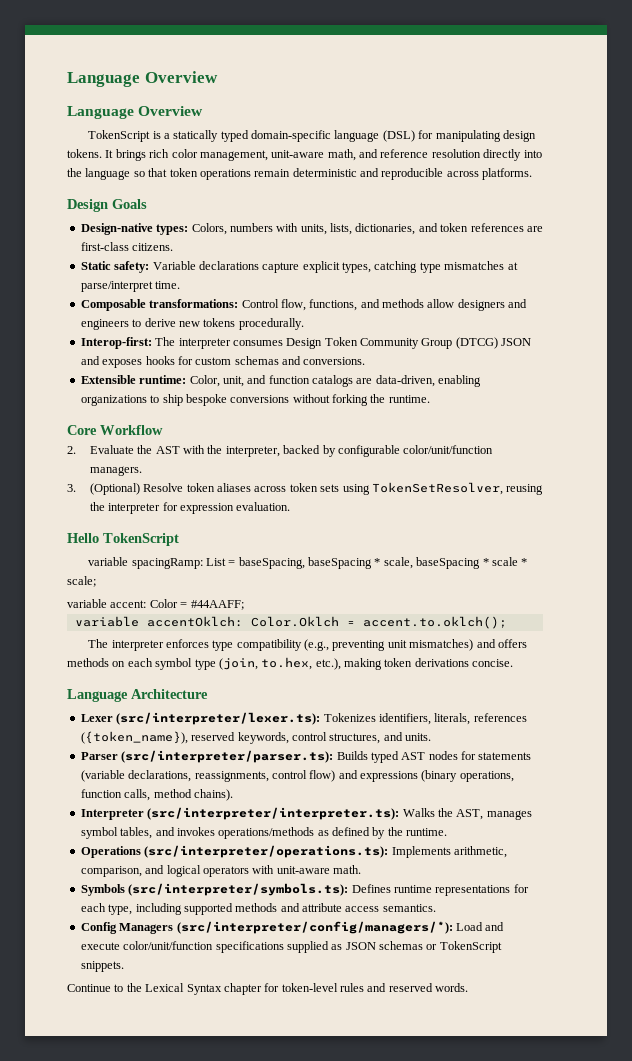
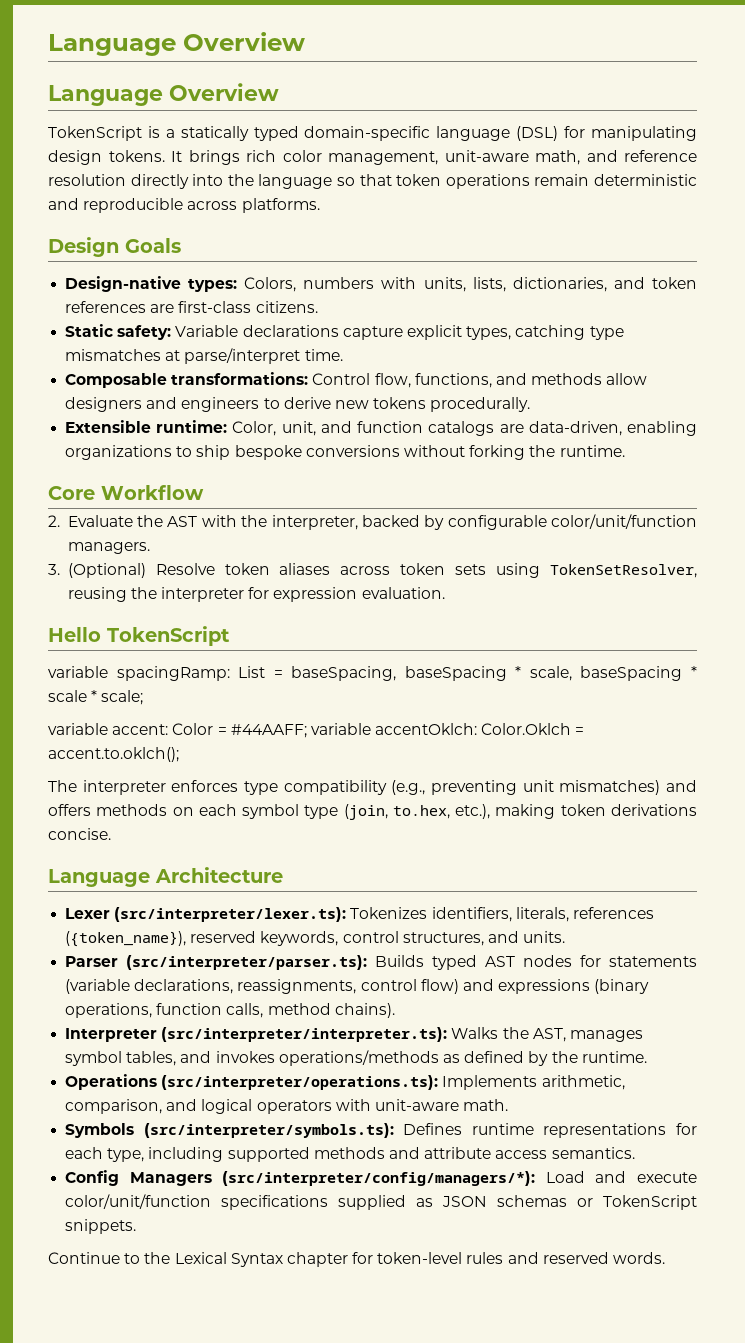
- Interop-first: The interpreter consumes Design Token Community Group (DTCG) JSON and exposes hooks for custom schemas and conversions.
- variable accent: Color = #44AAFF;
- variable accentOklch: Color.Oklch = accent.to.oklch();
+ variable accent: Color = #44AAFF; variable accentOklch: Color.Oklch = accent.to.oklch();

